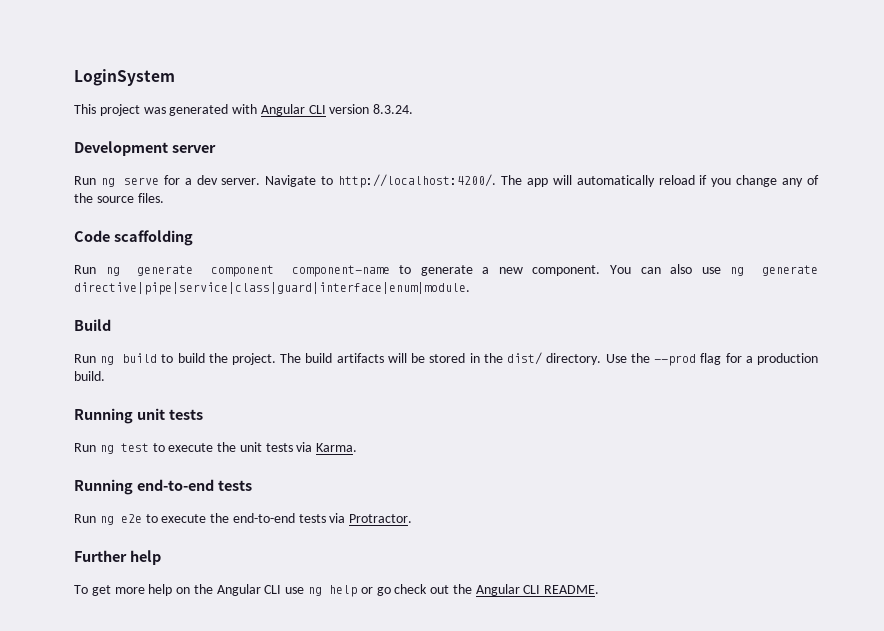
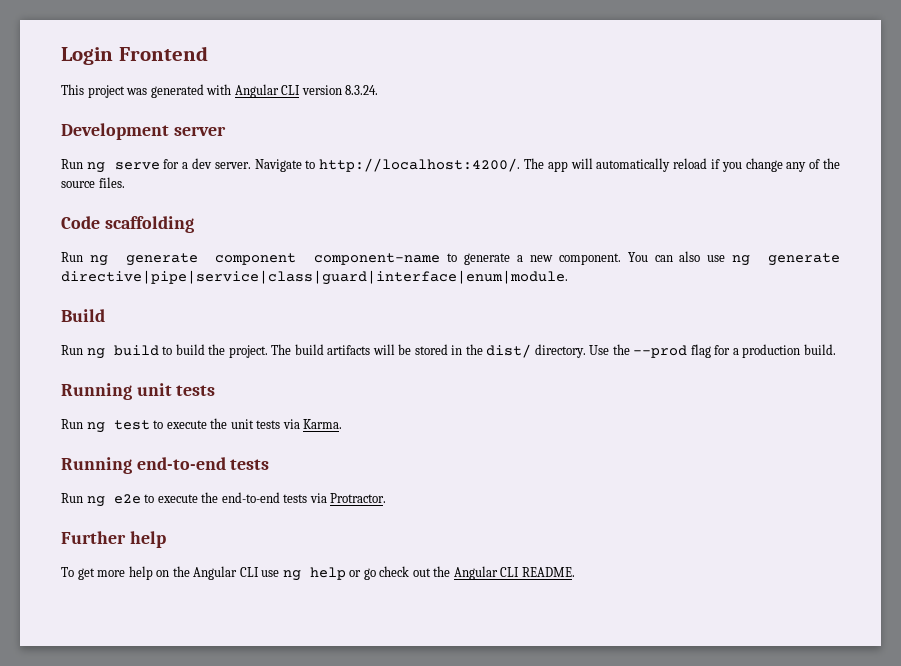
- LoginSystem
+ Login Frontend

